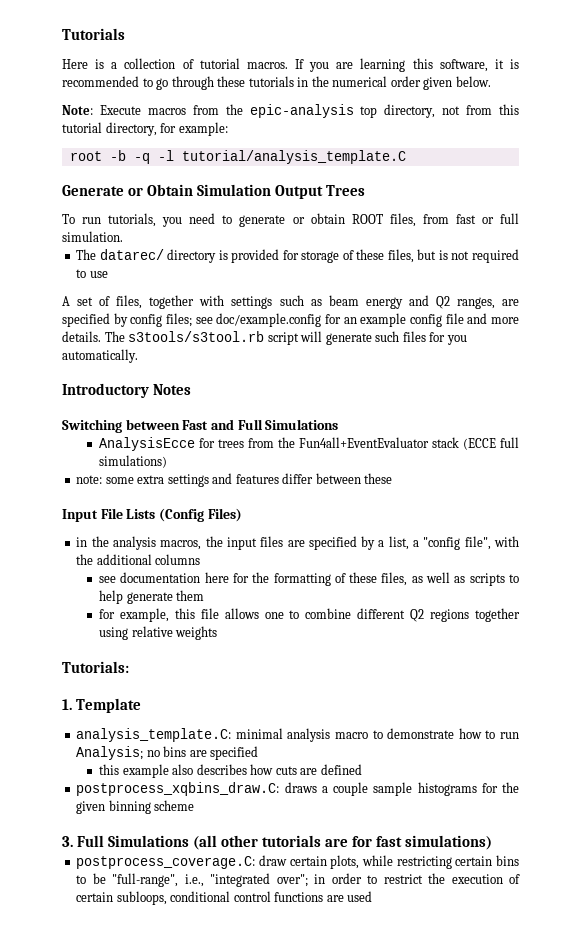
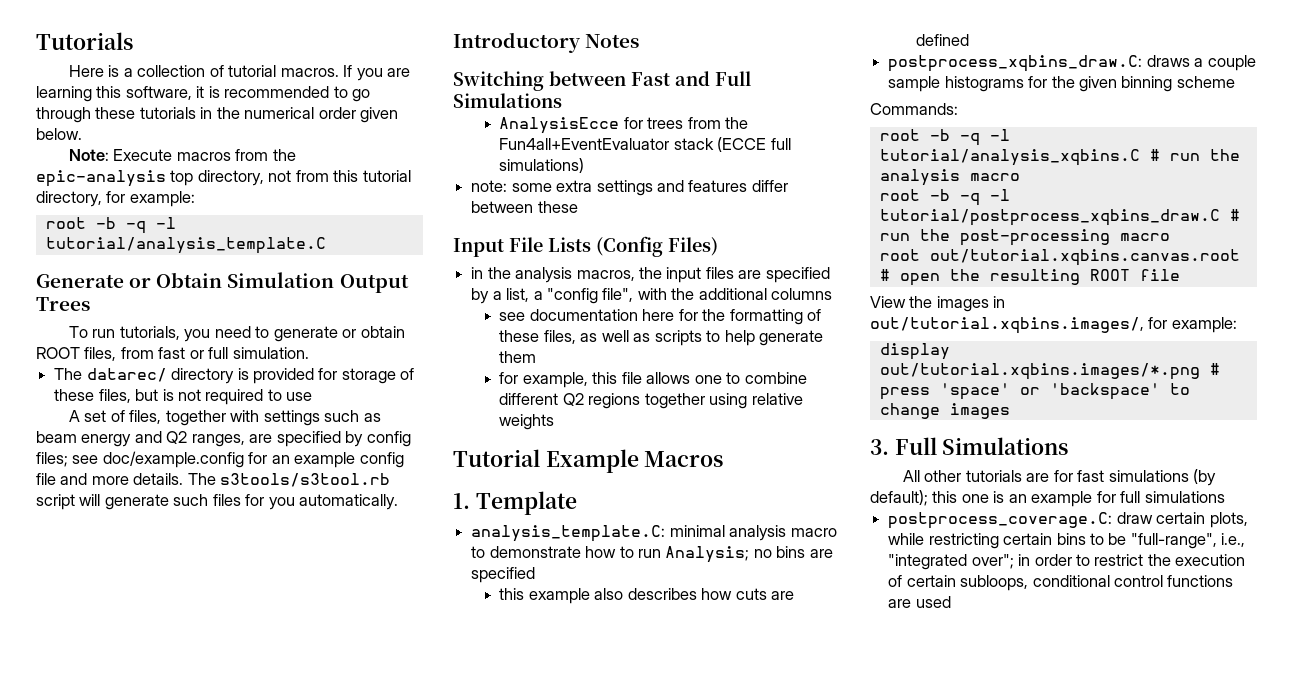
- Tutorials:
+ Tutorial Example Macros
+ Commands:
+ root -b -q -l tutorial/analysis_xqbins.C # run the analysis macro
+ root -b -q -l tutorial/postprocess_xqbins_draw.C # run the post-processing macro
+ root out/tutorial.xqbins.canvas.root # open the resulting ROOT file
+ View the images in out/tutorial.xqbins.images/, for example:
+ display out/tutorial.xqbins.images/*.png # press 'space' or 'backspace' to change images
- 3. Full Simulations (all other tutorials are for fast simulations)
+ 3. Full Simulations
+ All other tutorials are for fast simulations (by default); this one is an example for full simulations

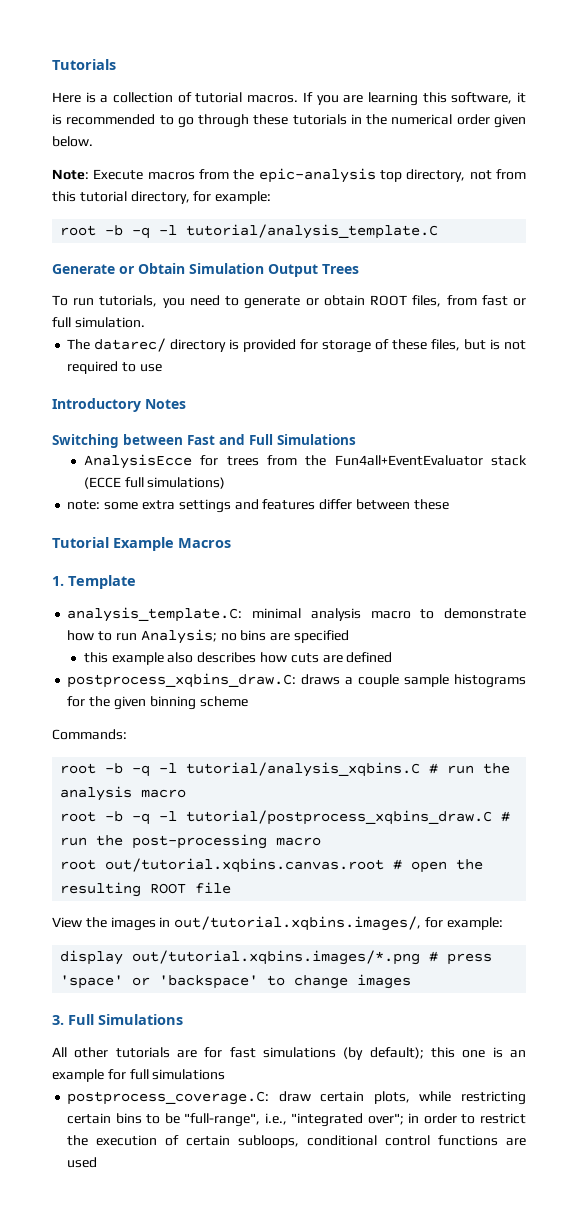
- A set of files, together with settings such as beam energy and Q2 ranges, are specified by config files; see doc/example.config for an example config file and more details. The s3tools/s3tool.rb script will generate such files for you automatically.
- Input File Lists (Config Files)
- in the analysis macros, the input files are specified by a list, a "config file", with the additional columns
- see documentation here for the formatting of these files, as well as scripts to help generate them
- for example, this file allows one to combine different Q2 regions together using relative weights

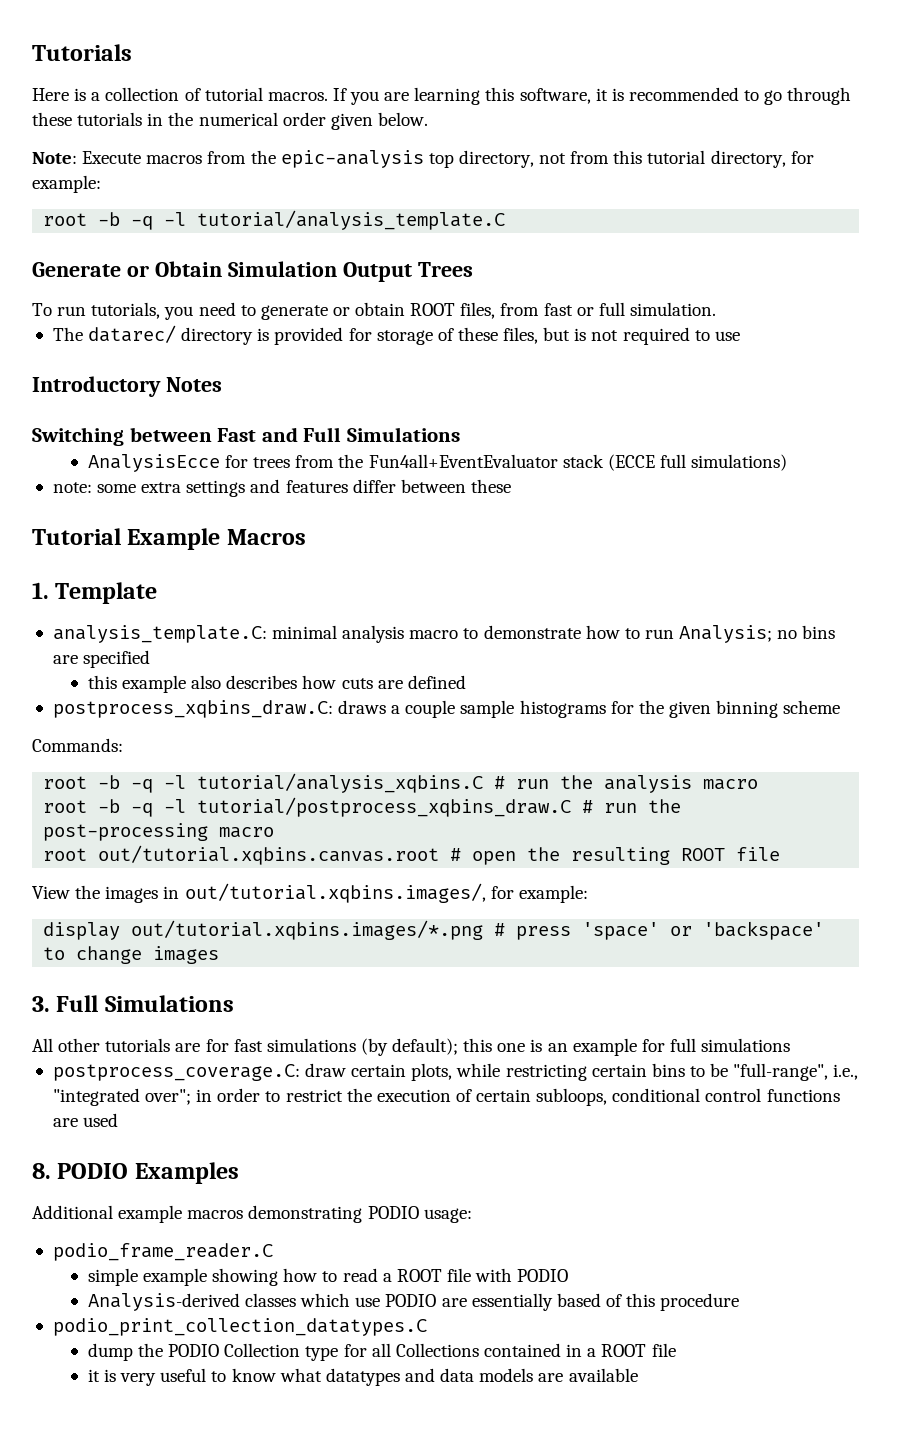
+ 8. PODIO Examples
+ Additional example macros demonstrating PODIO usage:
+ podio_frame_reader.C
+ simple example showing how to read a ROOT file with PODIO
+ Analysis-derived classes which use PODIO are essentially based of this procedure
+ podio_print_collection_datatypes.C
+ dump the PODIO Collection type for all Collections contained in a ROOT file
+ it is very useful to know what datatypes and data models are available

